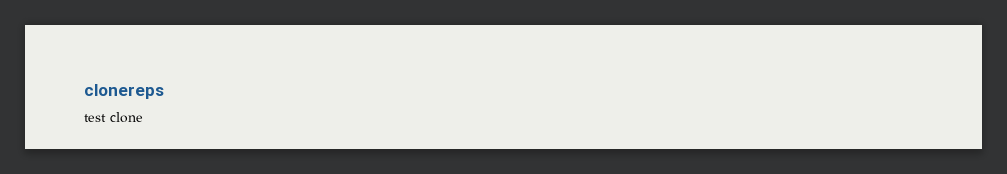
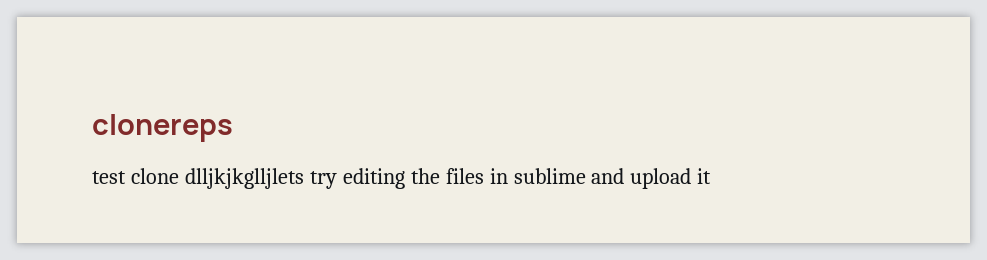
- test clone
+ test clone dlljkjkglljlets try editing the files in sublime and upload it

